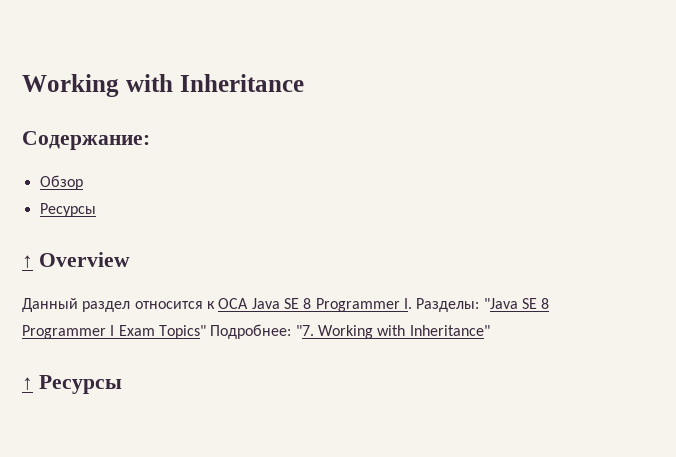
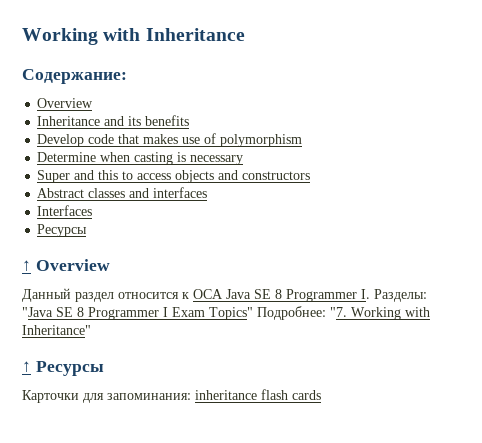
  Содержание:
- Обзор
+ Overview
+ Inheritance and its benefits
+ Develop code that makes use of polymorphism
+ Determine when casting is necessary
+ Super and this to access objects and constructors
+ Abstract classes and interfaces
+ Interfaces
+ Карточки для запоминания: inheritance flash cards

